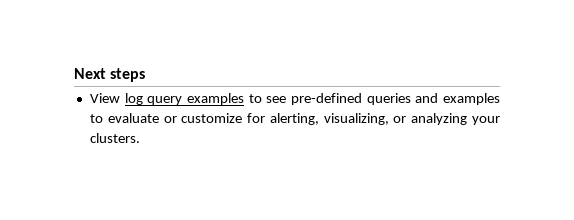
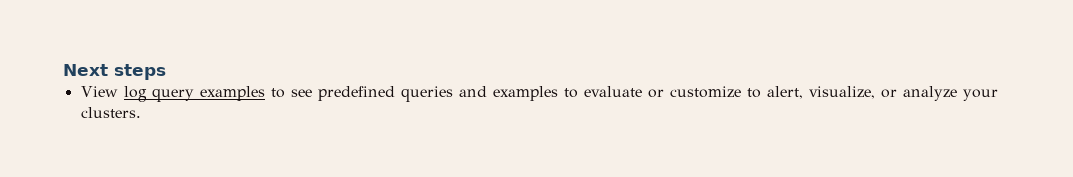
- View log query examples to see pre-defined queries and examples to evaluate or customize for alerting, visualizing, or analyzing your clusters.
+ View log query examples to see predefined queries and examples to evaluate or customize to alert, visualize, or analyze your clusters.

